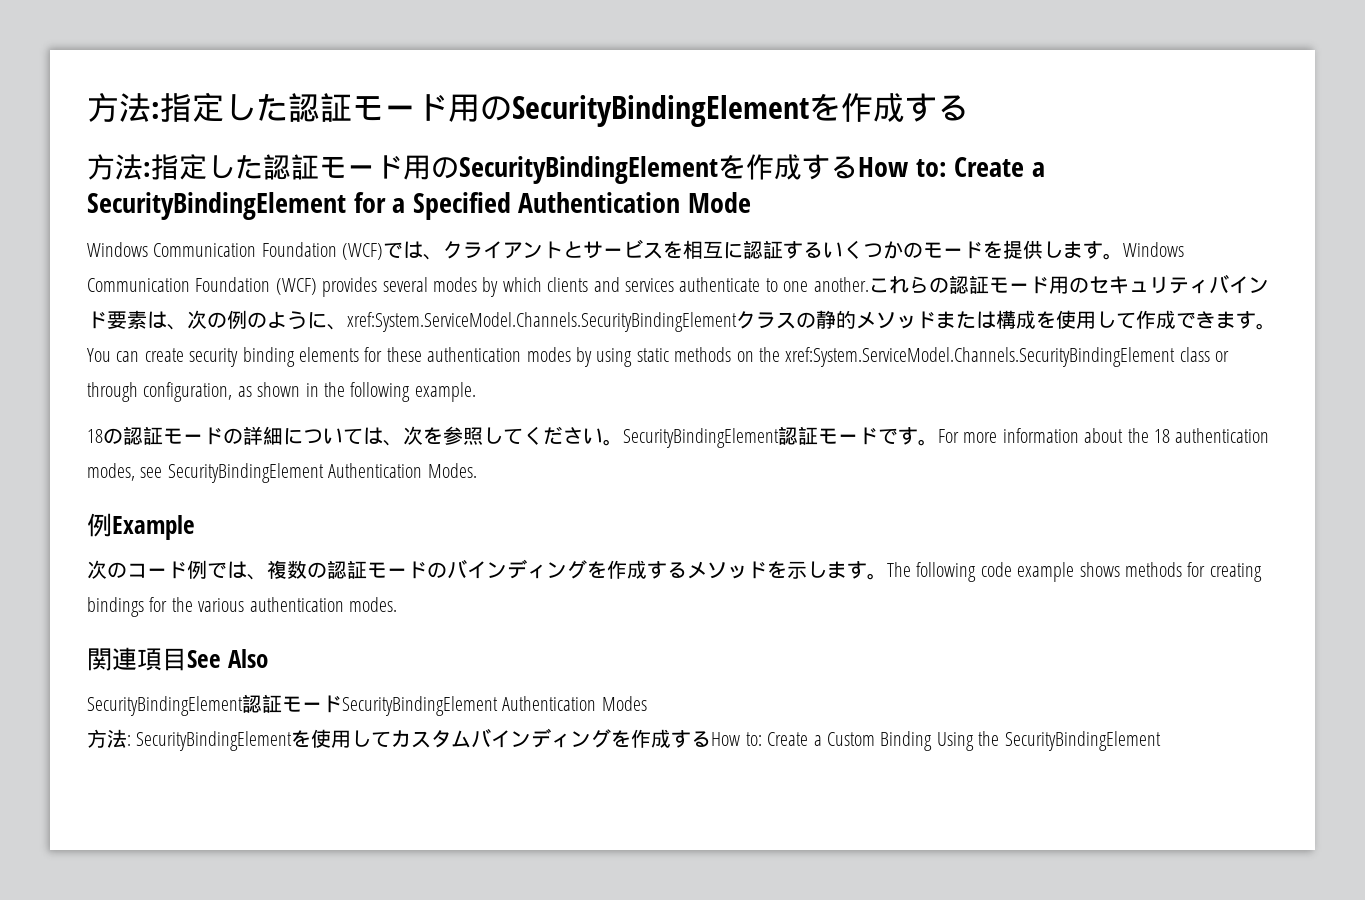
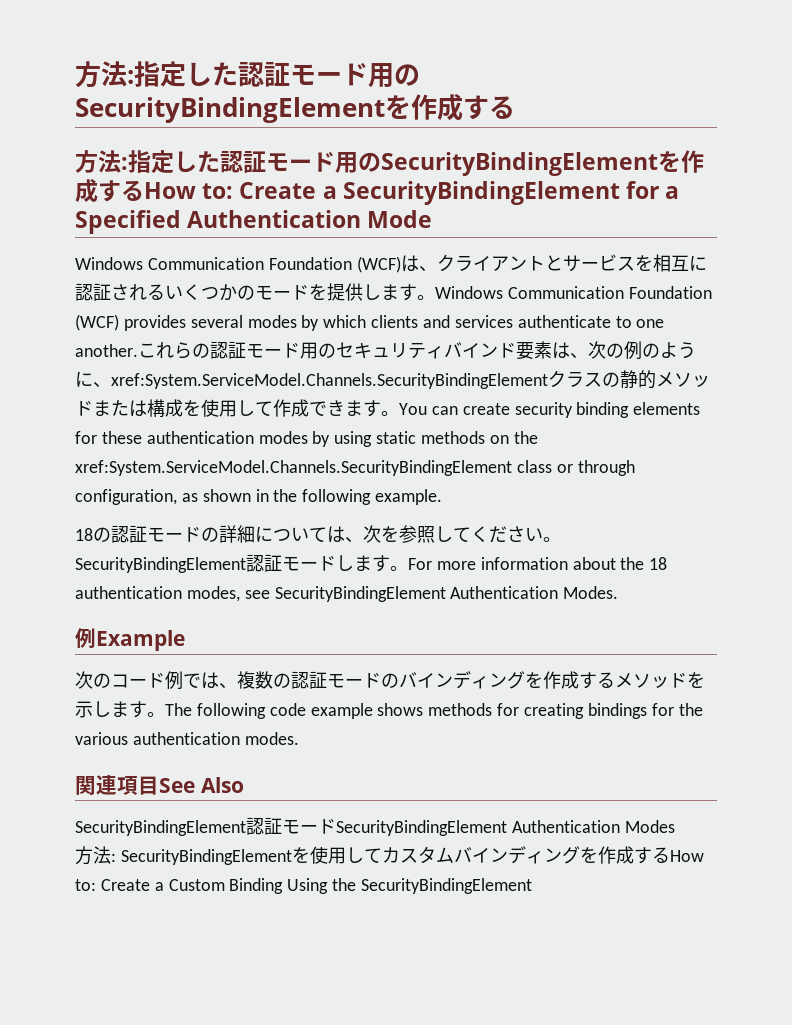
- Windows Communication Foundation (WCF)では、クライアントとサービスを相互に認証するいくつかのモードを提供します。
+ Windows Communication Foundation (WCF)は、クライアントとサービスを相互に認証されるいくつかのモードを提供します。
- SecurityBindingElement認証モードです。
+ SecurityBindingElement認証モードします。

